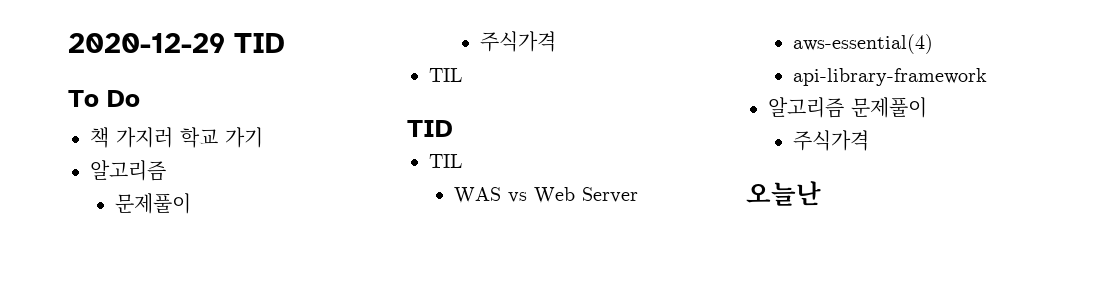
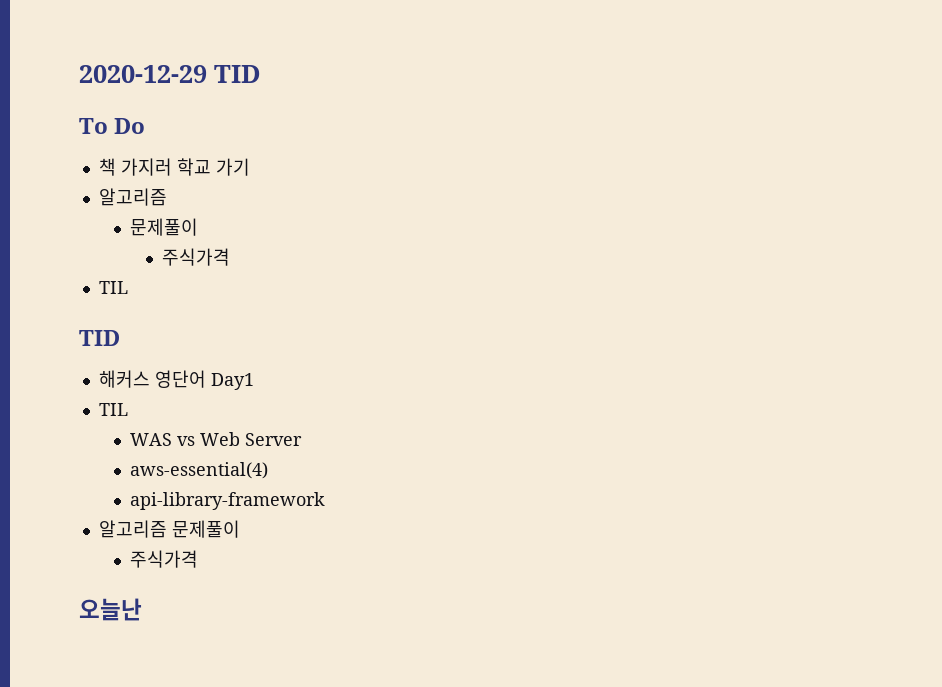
+ 해커스 영단어 Day1

